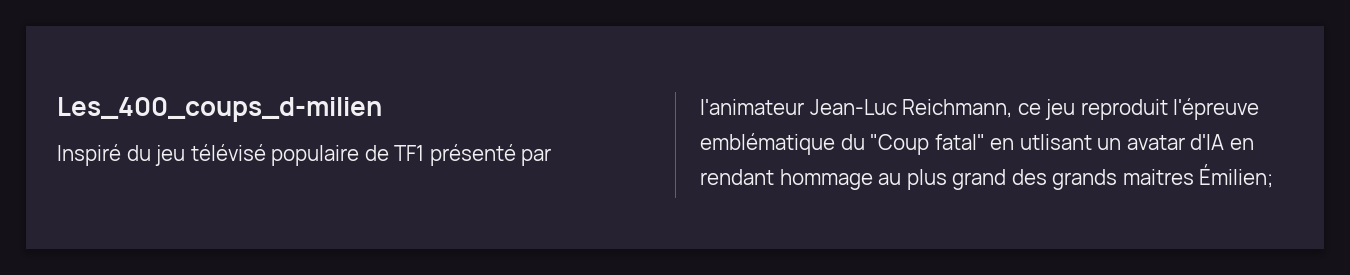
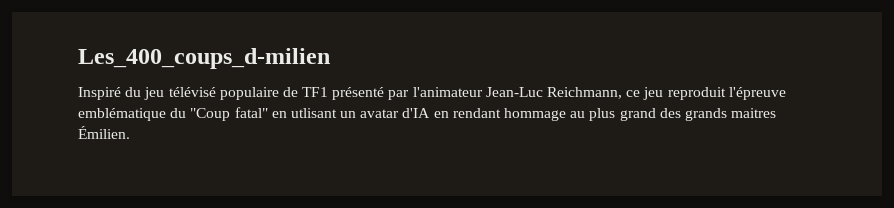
- Inspiré du jeu télévisé populaire de TF1 présenté par l'animateur Jean-Luc Reichmann, ce jeu reproduit l'épreuve emblématique du "Coup fatal" en utlisant un avatar d'IA en rendant hommage au plus grand des grands maitres Émilien;
+ Inspiré du jeu télévisé populaire de TF1 présenté par l'animateur Jean-Luc Reichmann, ce jeu reproduit l'épreuve emblématique du "Coup fatal" en utlisant un avatar d'IA en rendant hommage au plus grand des grands maitres Émilien.

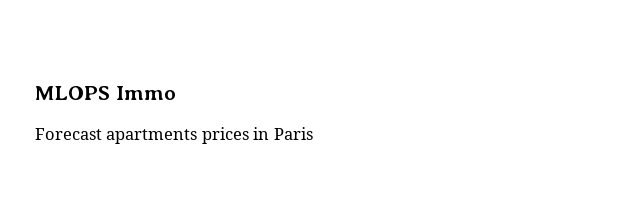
- Les_400_coups_d-milien
- Inspiré du jeu télévisé populaire de TF1 présenté par l'animateur Jean-Luc Reichmann, ce jeu reproduit l'épreuve emblématique du "Coup fatal" en utlisant un avatar d'IA en rendant hommage au plus grand des grands maitres Émilien.
+ MLOPS Immo
+ Forecast apartments prices in Paris

